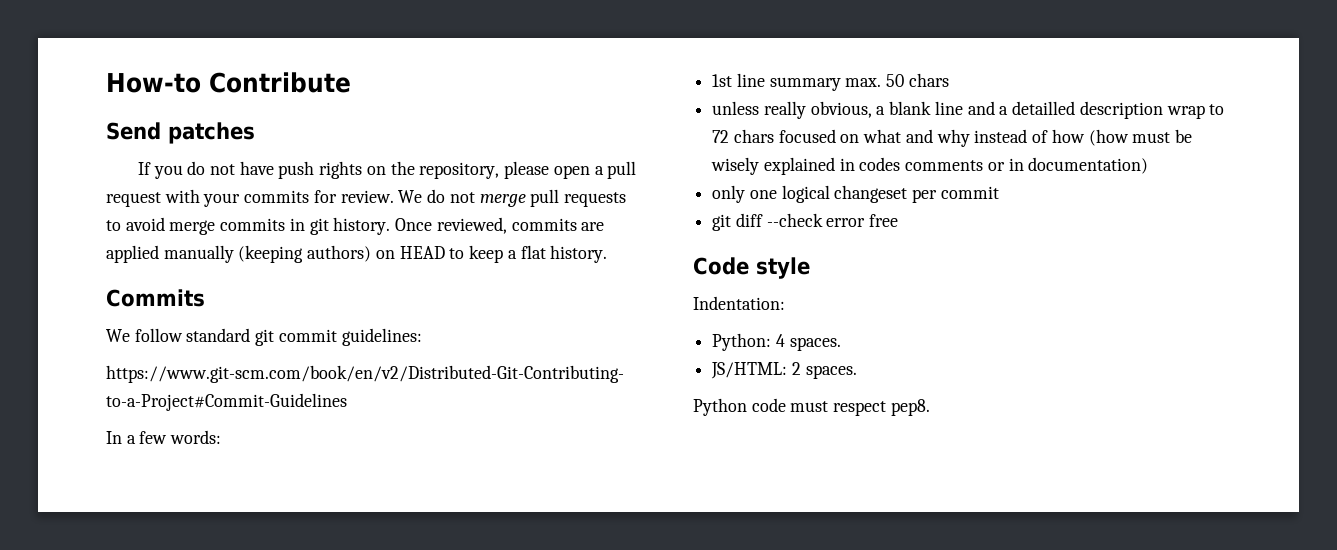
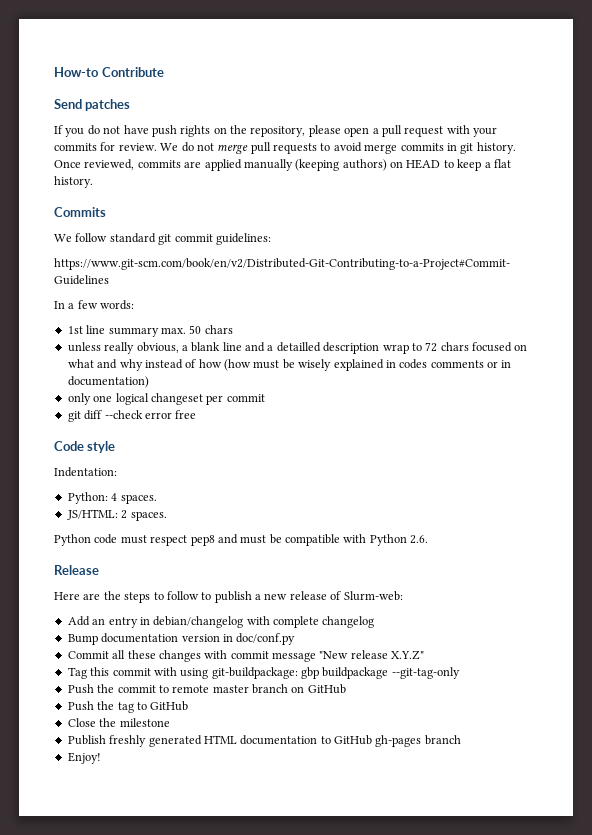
- Python code must respect pep8.
+ Python code must respect pep8 and must be compatible with Python 2.6.
+ Release
+ Here are the steps to follow to publish a new release of Slurm-web:
+ Add an entry in debian/changelog with complete changelog
+ Bump documentation version in doc/conf.py
+ Commit all these changes with commit message "New release X.Y.Z"
+ Tag this commit with using git-buildpackage: gbp buildpackage --git-tag-only
+ Push the commit to remote master branch on GitHub
+ Push the tag to GitHub
+ Close the milestone
+ Publish freshly generated HTML documentation to GitHub gh-pages branch
+ Enjoy!

